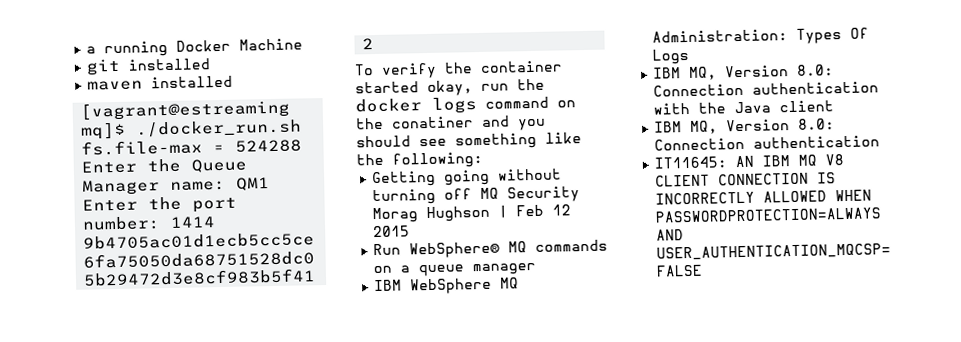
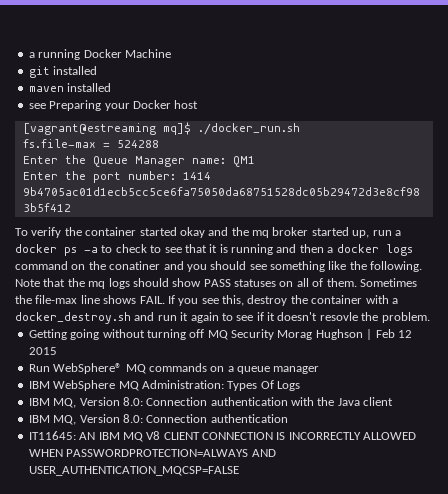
+ see Preparing your Docker host
- To verify the container started okay, run the docker logs command on the conatiner and you should see something like the following:
+ To verify the container started okay and the mq broker started up, run a docker ps -a to check to see that it is running and then a docker logs command on the conatiner and you should see something like the following. Note that the mq logs should show PASS statuses on all of them. Sometimes the file-max line shows FAIL. If you see this, destroy the container with a docker_destroy.sh and run it again to see if it doesn't resovle the problem.

